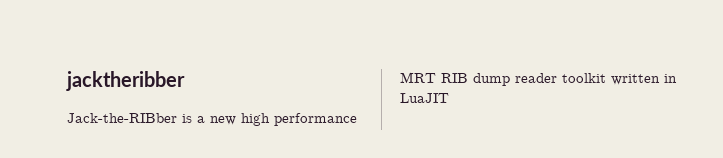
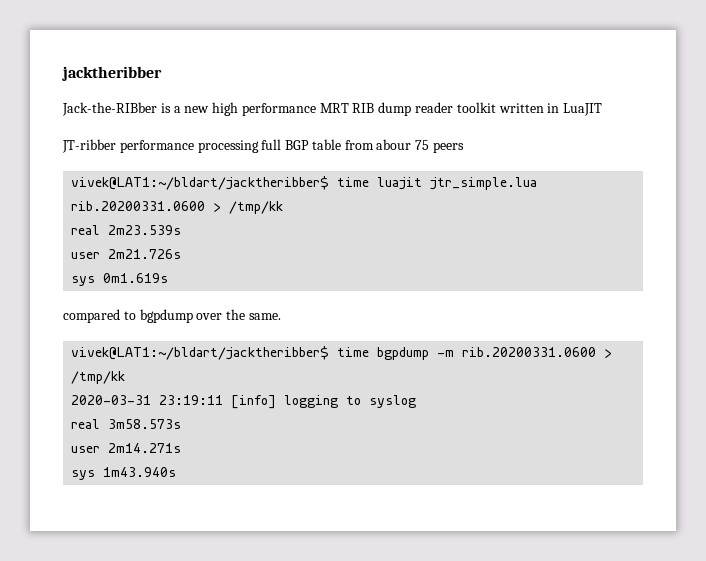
+ JT-ribber performance processing full BGP table from abour 75 peers
+ vivek@LAT1:~/bldart/jacktheribber$ time luajit jtr_simple.lua rib.20200331.0600 > /tmp/kk
+ real 2m23.539s
+ user 2m21.726s
+ sys 0m1.619s
+ compared to bgpdump over the same.
+ vivek@LAT1:~/bldart/jacktheribber$ time bgpdump -m rib.20200331.0600 > /tmp/kk
+ 2020-03-31 23:19:11 [info] logging to syslog
+ real 3m58.573s
+ user 2m14.271s
+ sys 1m43.940s

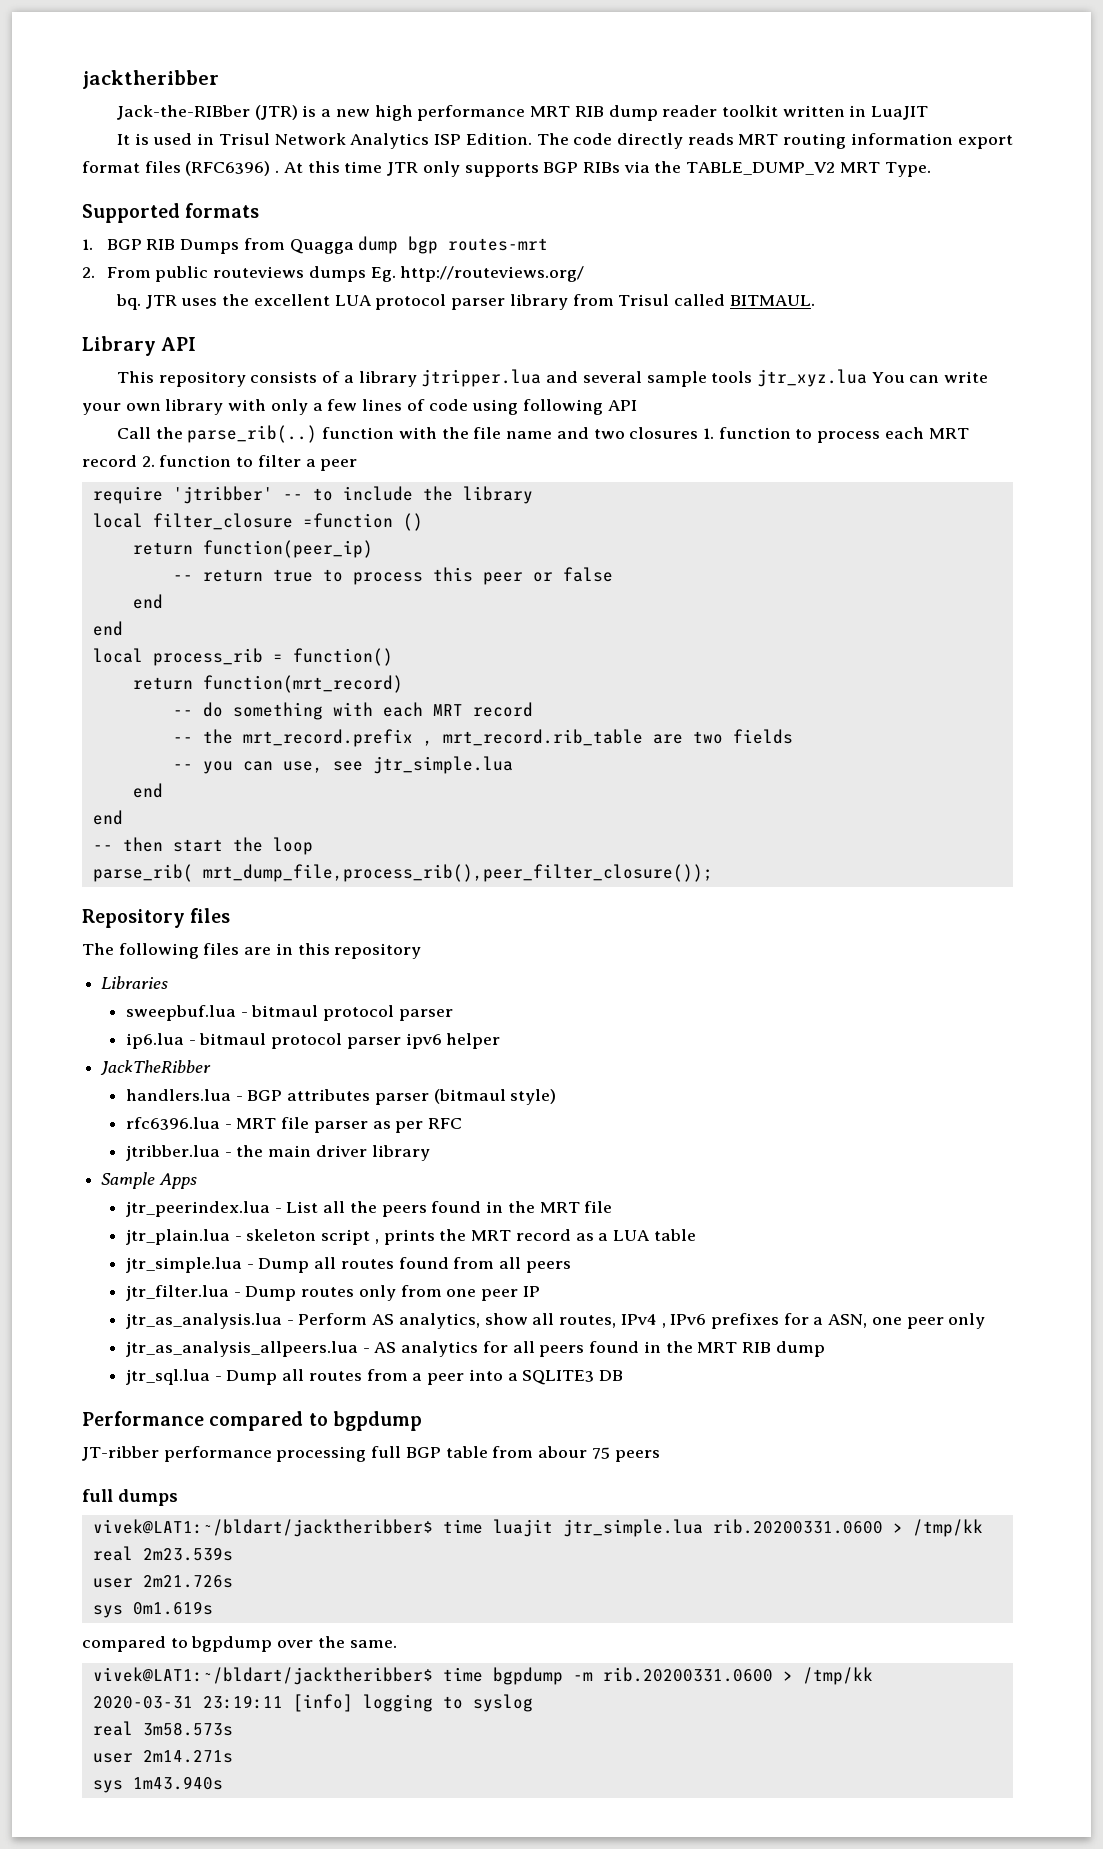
- Jack-the-RIBber is a new high performance MRT RIB dump reader toolkit written in LuaJIT
+ Jack-the-RIBber (JTR) is a new high performance MRT RIB dump reader toolkit written in LuaJIT
+ It is used in Trisul Network Analytics ISP Edition. The code directly reads MRT routing information export format files (RFC6396) . At this time JTR only supports BGP RIBs via the TABLE_DUMP_V2 MRT Type.
+ Supported formats
+ 1. BGP RIB Dumps from Quagga dump bgp routes-mrt
+ 2. From public routeviews dumps Eg. http://routeviews.org/
+ bq. JTR uses the excellent LUA protocol parser library from Trisul called BITMAUL.
+ Library API
+ This repository consists of a library jtripper.lua and several sample tools jtr_xyz.lua You can write your own library with only a few lines of code using following API
+ Call the parse_rib(..) function with the file name and two closures 1. function to process each MRT record 2. function to filter a peer
+ require 'jtribber' -- to include the library
+ local filter_closure =function ()
+ return function(peer_ip)
+ -- return true to process this peer or false
+ end
+ end
+ local process_rib = function()
+ return function(mrt_record)
+ -- do something with each MRT record
+ -- the mrt_record.prefix , mrt_record.rib_table are two fields
+ -- you can use, see jtr_simple.lua
+ end
+ end
+ -- then start the loop
+ parse_rib( mrt_dump_file,process_rib(),peer_filter_closure());
+ Repository files
+ The following files are in this repository
+ Libraries
+ sweepbuf.lua - bitmaul protocol parser
+ ip6.lua - bitmaul protocol parser ipv6 helper
+ JackTheRibber
+ handlers.lua - BGP attributes parser (bitmaul style)
+ rfc6396.lua - MRT file parser as per RFC
+ jtribber.lua - the main driver library
+ Sample Apps
+ jtr_peerindex.lua - List all the peers found in the MRT file
+ jtr_plain.lua - skeleton script , prints the MRT record as a LUA table
+ jtr_simple.lua - Dump all routes found from all peers
+ jtr_filter.lua - Dump routes only from one peer IP
+ jtr_as_analysis.lua - Perform AS analytics, show all routes, IPv4 , IPv6 prefixes for a ASN, one peer only
+ jtr_as_analysis_allpeers.lua - AS analytics for all peers found in the MRT RIB dump
+ jtr_sql.lua - Dump all routes from a peer into a SQLITE3 DB
+ Performance compared to bgpdump
+ full dumps

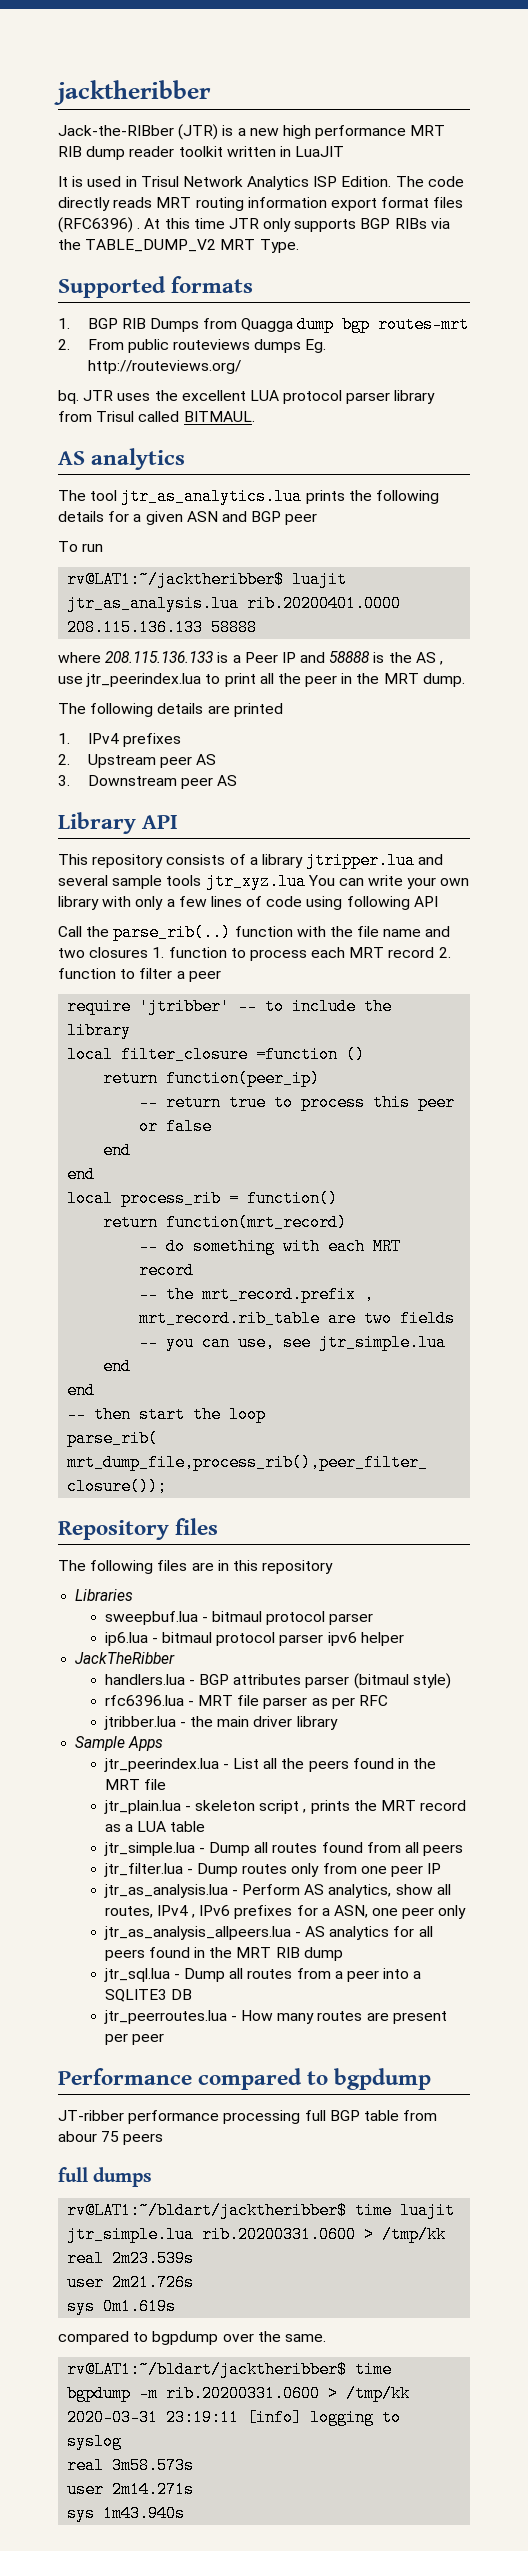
  JTR uses the excellent LUA protocol parser library from Trisul called BITMAUL.
+ AS analytics
+ The tool jtr_as_analytics.lua prints the following details for a given ASN and BGP peer
+ To run
+ rv@LAT1:~/jacktheribber$ luajit jtr_as_analysis.lua rib.20200401.0000 208.115.136.133 58888
+ where 208.115.136.133 is a Peer IP and 58888 is the AS , use jtr_peerindex.lua to print all the peer in the MRT dump.
+ The following details are printed
+ 1. IPv4 prefixes
+ 2. Upstream peer AS
+ 3. Downstream peer AS
+ jtr_peerroutes.lua - How many routes are present per peer
- vivek@LAT1:~/bldart/jacktheribber$ time luajit jtr_simple.lua rib.20200331.0600 > /tmp/kk
+ rv@LAT1:~/bldart/jacktheribber$ time luajit jtr_simple.lua rib.20200331.0600 > /tmp/kk
- vivek@LAT1:~/bldart/jacktheribber$ time bgpdump -m rib.20200331.0600 > /tmp/kk
+ rv@LAT1:~/bldart/jacktheribber$ time bgpdump -m rib.20200331.0600 > /tmp/kk

